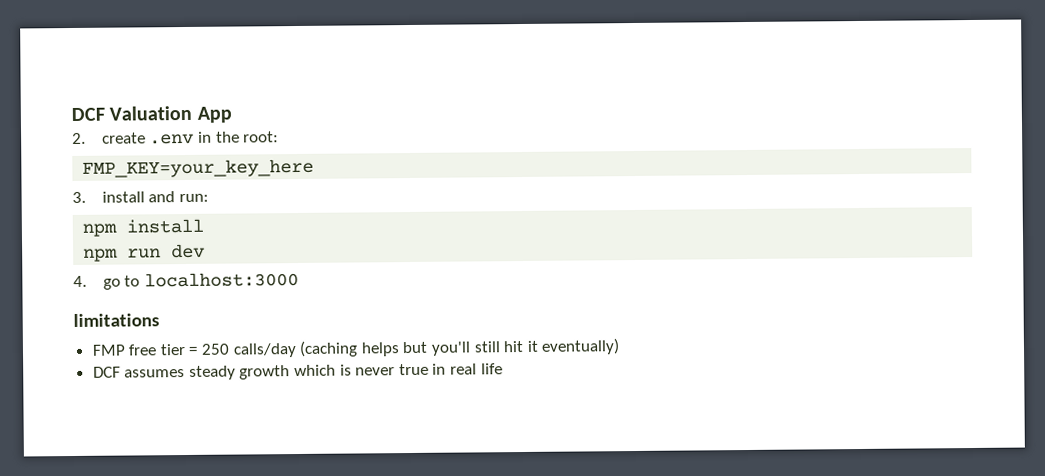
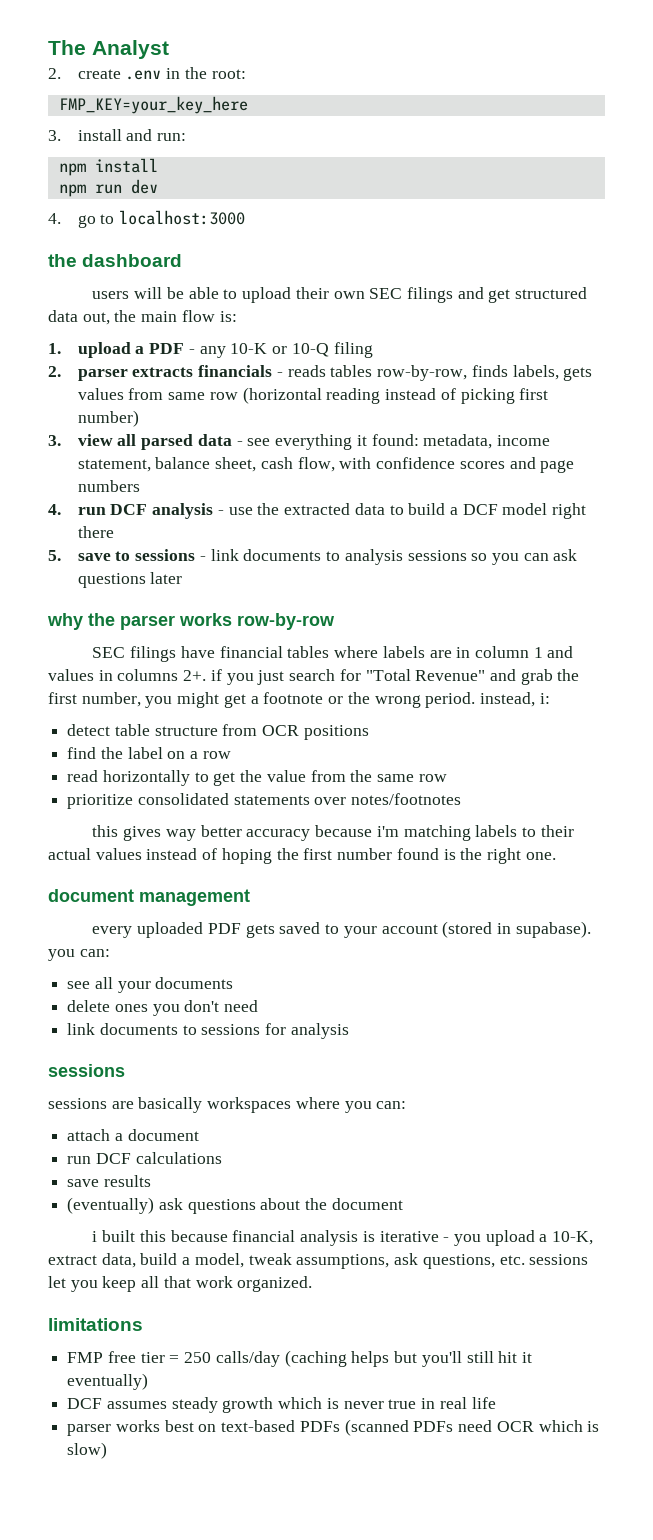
- DCF Valuation App
+ The Analyst
+ the dashboard
+ users will be able to upload their own SEC filings and get structured data out, the main flow is:
+ 1. upload a PDF - any 10-K or 10-Q filing
+ 2. parser extracts financials - reads tables row-by-row, finds labels, gets values from same row (horizontal reading instead of picking first number)
+ 3. view all parsed data - see everything it found: metadata, income statement, balance sheet, cash flow, with confidence scores and page numbers
+ 4. run DCF analysis - use the extracted data to build a DCF model right there
+ 5. save to sessions - link documents to analysis sessions so you can ask questions later
+ why the parser works row-by-row
+ SEC filings have financial tables where labels are in column 1 and values in columns 2+. if you just search for "Total Revenue" and grab the first number, you might get a footnote or the wrong period. instead, i:
+ detect table structure from OCR positions
+ find the label on a row
+ read horizontally to get the value from the same row
+ prioritize consolidated statements over notes/footnotes
+ this gives way better accuracy because i'm matching labels to their actual values instead of hoping the first number found is the right one.
+ document management
+ every uploaded PDF gets saved to your account (stored in supabase). you can:
+ see all your documents
+ delete ones you don't need
+ link documents to sessions for analysis
+ sessions
+ sessions are basically workspaces where you can:
+ attach a document
+ run DCF calculations
+ save results
+ (eventually) ask questions about the document
+ i built this because financial analysis is iterative - you upload a 10-K, extract data, build a model, tweak assumptions, ask questions, etc. sessions let you keep all that work organized.
+ parser works best on text-based PDFs (scanned PDFs need OCR which is slow)

